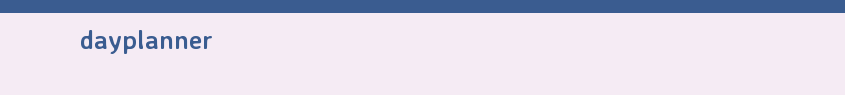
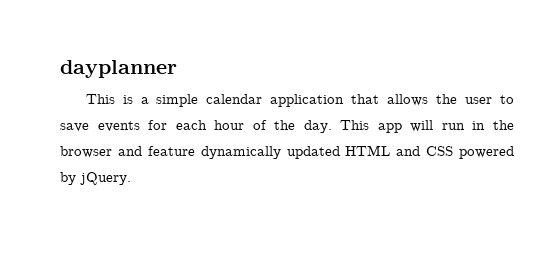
+ This is a simple calendar application that allows the user to save events for each hour of the day. This app will run in the browser and feature dynamically updated HTML and CSS powered by jQuery.

